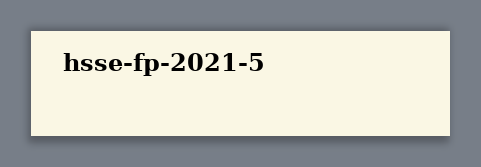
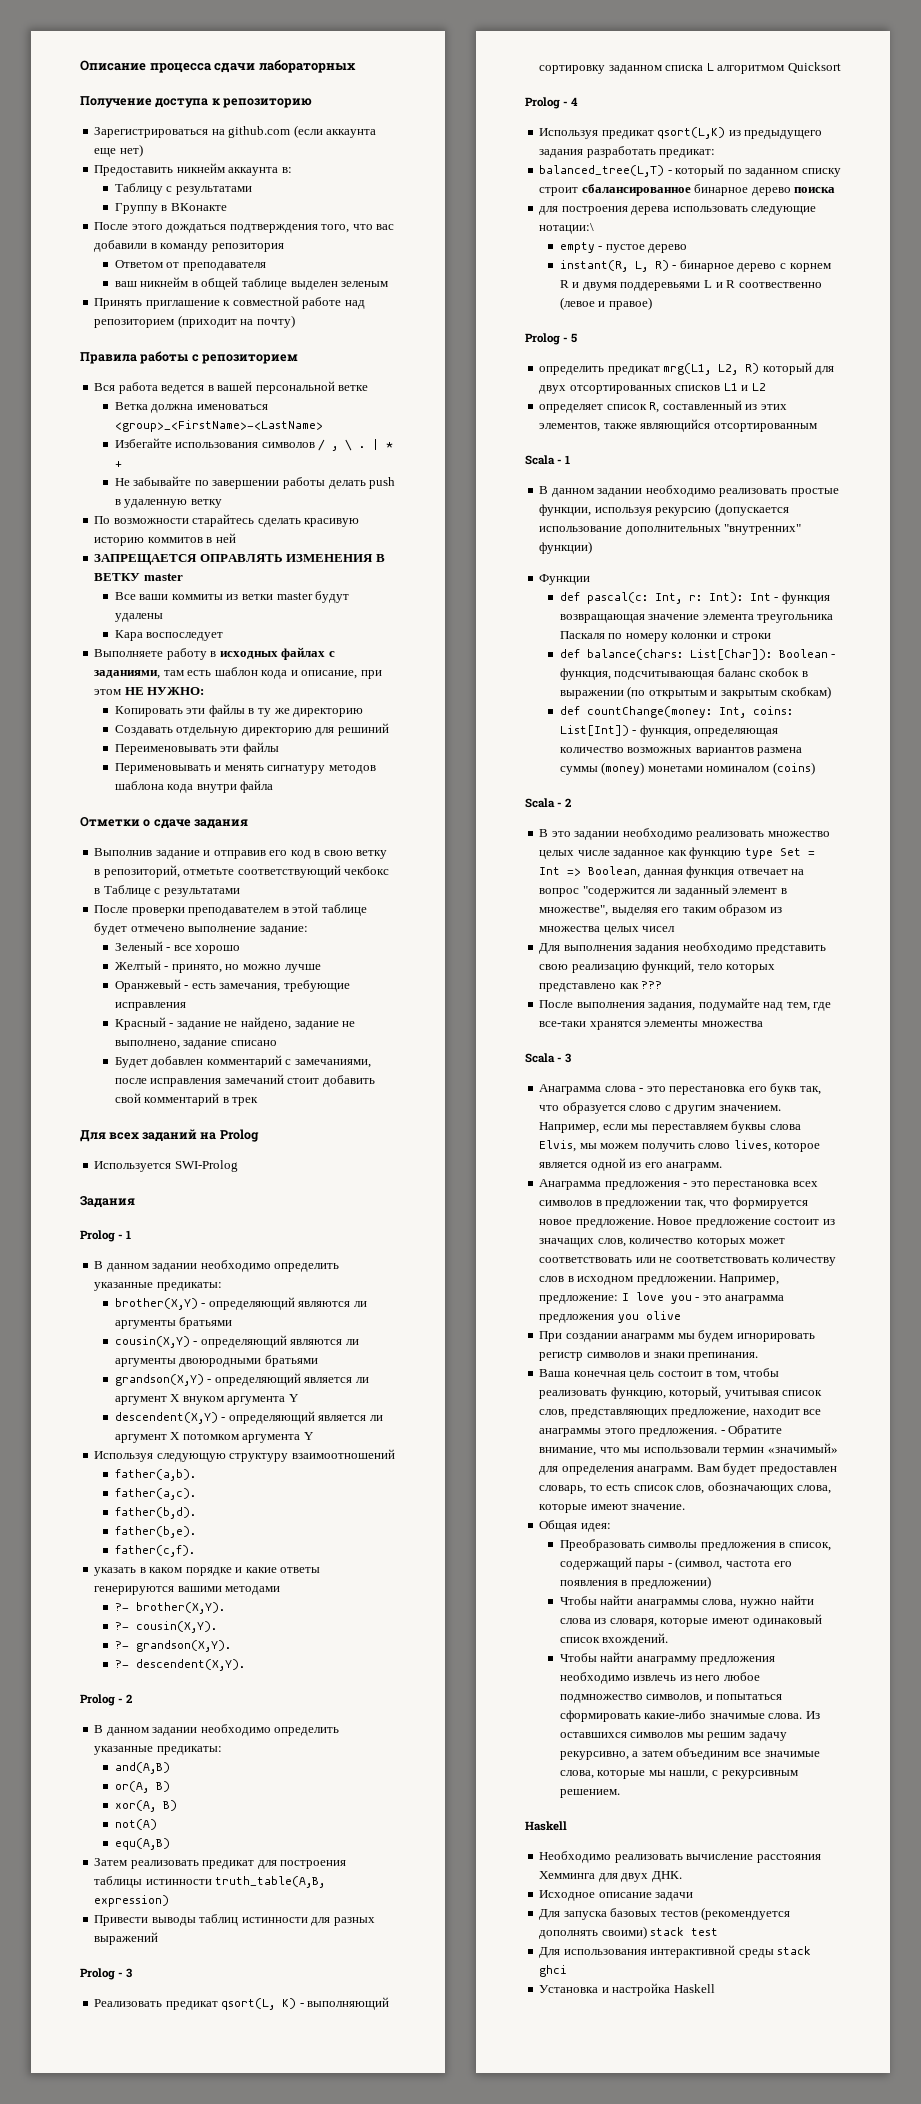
- hsse-fp-2021-5
+ Описание процесса сдачи лабораторных
+ Получение доступа к репозиторию
+ Зарегистрироваться на github.com (если аккаунта еще нет)
+ Предоставить никнейм аккаунта в:
+ Таблицу с результатами
+ Группу в ВКонакте
+ После этого дождаться подтверждения того, что вас добавили в команду репозитория
+ Ответом от преподавателя
+ ваш никнейм в общей таблице выделен зеленым
+ Принять приглашение к совместной работе над репозиторием (приходит на почту)
+ Правила работы с репозиторием
+ Вся работа ведется в вашей персональной ветке
+ Ветка должна именоваться <group>_<FirstName>-<LastName>
+ Избегайте использования символов / , \ . | * +
+ Не забывайте по завершении работы делать push в удаленную ветку
+ По возможности старайтесь сделать красивую историю коммитов в ней
+ ЗАПРЕЩАЕТСЯ ОПРАВЛЯТЬ ИЗМЕНЕНИЯ В ВЕТКУ master
+ Все ваши коммиты из ветки master будут удалены
+ Кара воспоследует
+ Выполняете работу в исходных файлах с заданиями, там есть шаблон кода и описание, при этом НЕ НУЖНО:
+ Копировать эти файлы в ту же директорию
+ Создавать отдельную директорию для решиний
+ Переименовывать эти файлы
+ Перименовывать и менять сигнатуру методов шаблона кода внутри файла
+ Отметки о сдаче задания
+ Выполнив задание и отправив его код в свою ветку в репозиторий, отметьте соответствующий чекбокс в Таблице с результатами
+ После проверки преподавателем в этой таблице будет отмечено выполнение задание:
+ Зеленый - все хорошо
+ Желтый - принято, но можно лучше
+ Оранжевый - есть замечания, требующие исправления
+ Красный - задание не найдено, задание не выполнено, задание списано
+ Будет добавлен комментарий с замечаниями, после исправления замечаний стоит добавить свой комментарий в трек
+ Для всех заданий на Prolog
+ Используется SWI-Prolog
+ Задания
+ Prolog - 1
+ В данном задании необходимо определить указанные предикаты:
+ brother(X,Y) - определяющий являются ли аргументы братьями
+ cousin(X,Y) - определяющий являются ли аргументы двоюродными братьями
+ grandson(X,Y) - определяющий является ли аргумент Х внуком аргумента Y
+ descendent(X,Y) - определяющий является ли аргумент X потомком аргумента Y
+ Используя следующую структуру взаимоотношений
+ father(a,b).
+ father(a,c).
+ father(b,d).
+ father(b,e).
+ father(c,f).
+ указать в каком порядке и какие ответы генерируются вашими методами
+ ?- brother(X,Y).
+ ?- cousin(X,Y).
+ ?- grandson(X,Y).
+ ?- descendent(X,Y).
+ Prolog - 2
+ В данном задании необходимо определить указанные предикаты:
+ and(A,B)
+ or(A, B)
+ xor(A, B)
+ not(A)
+ equ(A,B)
+ Затем реализовать предикат для построения таблицы истинности truth_table(A,B, expression)
+ Привести выводы таблиц истинности для разных выражений
+ Prolog - 3
+ Реализовать предикат qsort(L, K) - выполняющий сортировку заданном списка L алгоритмом Quicksort
+ Prolog - 4
+ Используя предикат qsort(L,K) из предыдущего задания разработать предикат:
+ balanced_tree(L,T) - который по заданном списку строит сбалансированное бинарное дерево поиска
+ для построения дерева использовать следующие нотации:\
+ empty - пустое дерево
+ instant(R, L, R) - бинарное дерево с корнем R и двумя поддеревьями L и R соотвественно (левое и правое)
+ Prolog - 5
+ определить предикат mrg(L1, L2, R) который для двух отсортированных списков L1 и L2
+ определяет список R, составленный из этих элементов, также являющийся отсортированным
+ Scala - 1
+ В данном задании необходимо реализовать простые функции, используя рекурсию (допускается использование дополнительных "внутренних" функции)
+ Функции
+ def pascal(c: Int, r: Int): Int - функция возвращающая значение элемента треугольника Паскаля по номеру колонки и строки
+ def balance(chars: List[Char]): Boolean - функция, подсчитывающая баланс скобок в выражении (по открытым и закрытым скобкам)
+ def countChange(money: Int, coins: List[Int]) - функция, определяющая количество возможных вариантов размена суммы (money) монетами номиналом (coins)
+ Scala - 2
+ В это задании необходимо реализовать множество целых числе заданное как функцию type Set = Int => Boolean, данная функция отвечает на вопрос "содержится ли заданный элемент в множестве", выделяя его таким образом из множества целых чисел
+ Для выполнения задания необходимо представить свою реализацию функций, тело которых представлено как ???
+ После выполнения задания, подумайте над тем, где все-таки хранятся элементы множества
+ Scala - 3
+ Анаграмма слова - это перестановка его букв так, что образуется слово с другим значением. Например, если мы переставляем буквы слова Elvis, мы можем получить слово lives, которое является одной из его анаграмм.
+ Анаграмма предложения - это перестановка всех символов в предложении так, что формируется новое предложение. Новое предложение состоит из значащих слов, количество которых может соответствовать или не соответствовать количеству слов в исходном предложении. Например, предложение: I love you - это анаграмма предложения you olive
+ При создании анаграмм мы будем игнорировать регистр символов и знаки препинания.
+ Ваша конечная цель состоит в том, чтобы реализовать функцию, который, учитывая список слов, представляющих предложение, находит все анаграммы этого предложения. - Обратите внимание, что мы использовали термин «значимый» для определения анаграмм. Вам будет предоставлен словарь, то есть список слов, обозначающих слова, которые имеют значение.
+ Общая идея:
+ Преобразовать символы предложения в список, содержащий пары - (символ, частота его появления в предложении)
+ Чтобы найти анаграммы слова, нужно найти слова из словаря, которые имеют одинаковый список вхождений.
+ Чтобы найти анаграмму предложения необходимо извлечь из него любое подмножество символов, и попытаться сформировать какие-либо значимые слова. Из оставшихся символов мы решим задачу рекурсивно, а затем объединим все значимые слова, которые мы нашли, с рекурсивным решением.
+ Haskell
+ Необходимо реализовать вычисление расстояния Хемминга для двух ДНК.
+ Исходное описание задачи
+ Для запуска базовых тестов (рекомендуется дополнять своими) stack test
+ Для использования интерактивной среды stack ghci
+ Установка и настройка Haskell

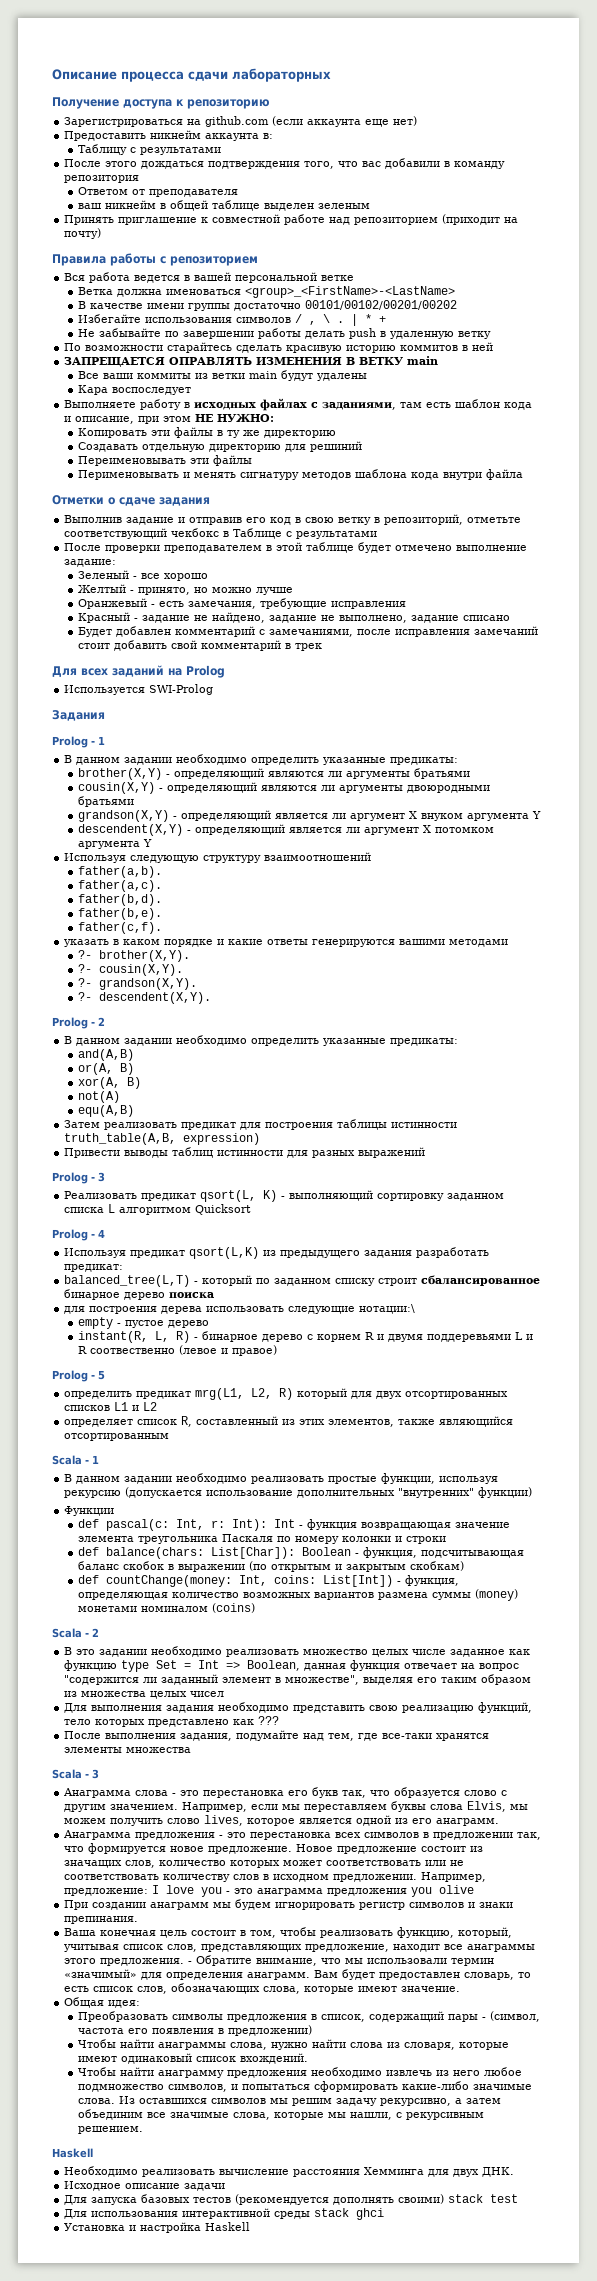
- Группу в ВКонакте
+ В качестве имени группы достаточно 00101/00102/00201/00202
- ЗАПРЕЩАЕТСЯ ОПРАВЛЯТЬ ИЗМЕНЕНИЯ В ВЕТКУ master
+ ЗАПРЕЩАЕТСЯ ОПРАВЛЯТЬ ИЗМЕНЕНИЯ В ВЕТКУ main
- Все ваши коммиты из ветки master будут удалены
+ Все ваши коммиты из ветки main будут удалены

